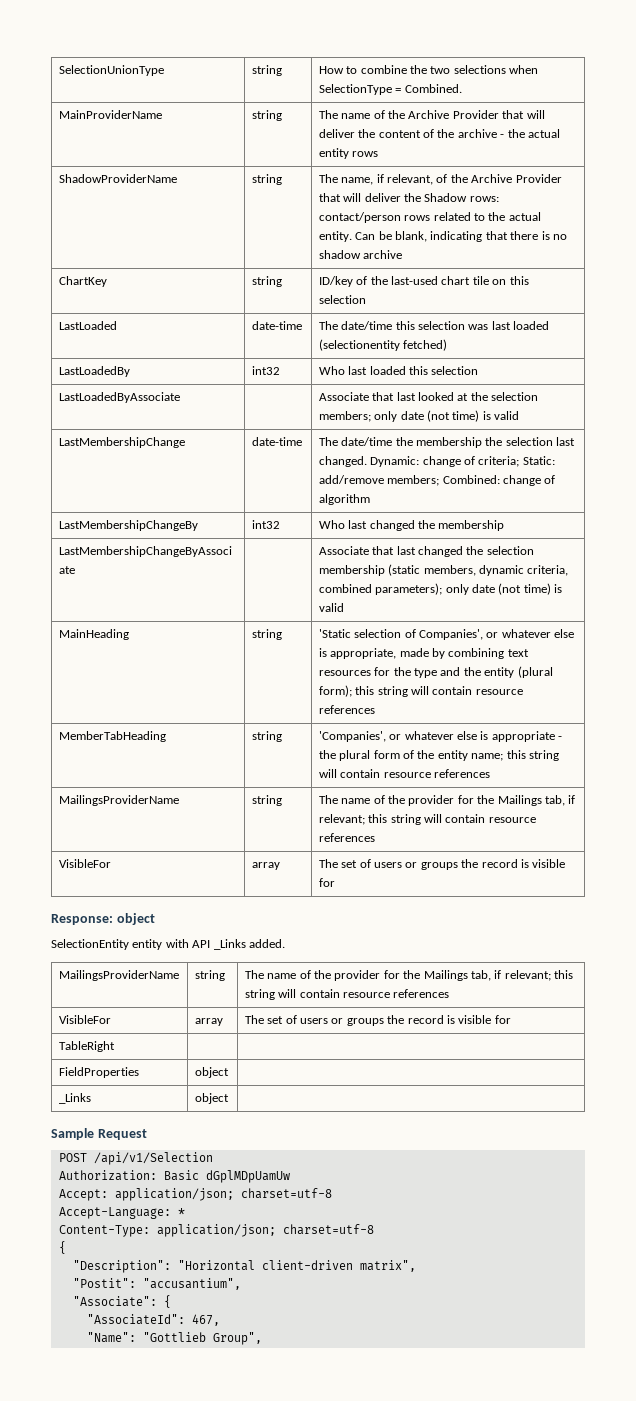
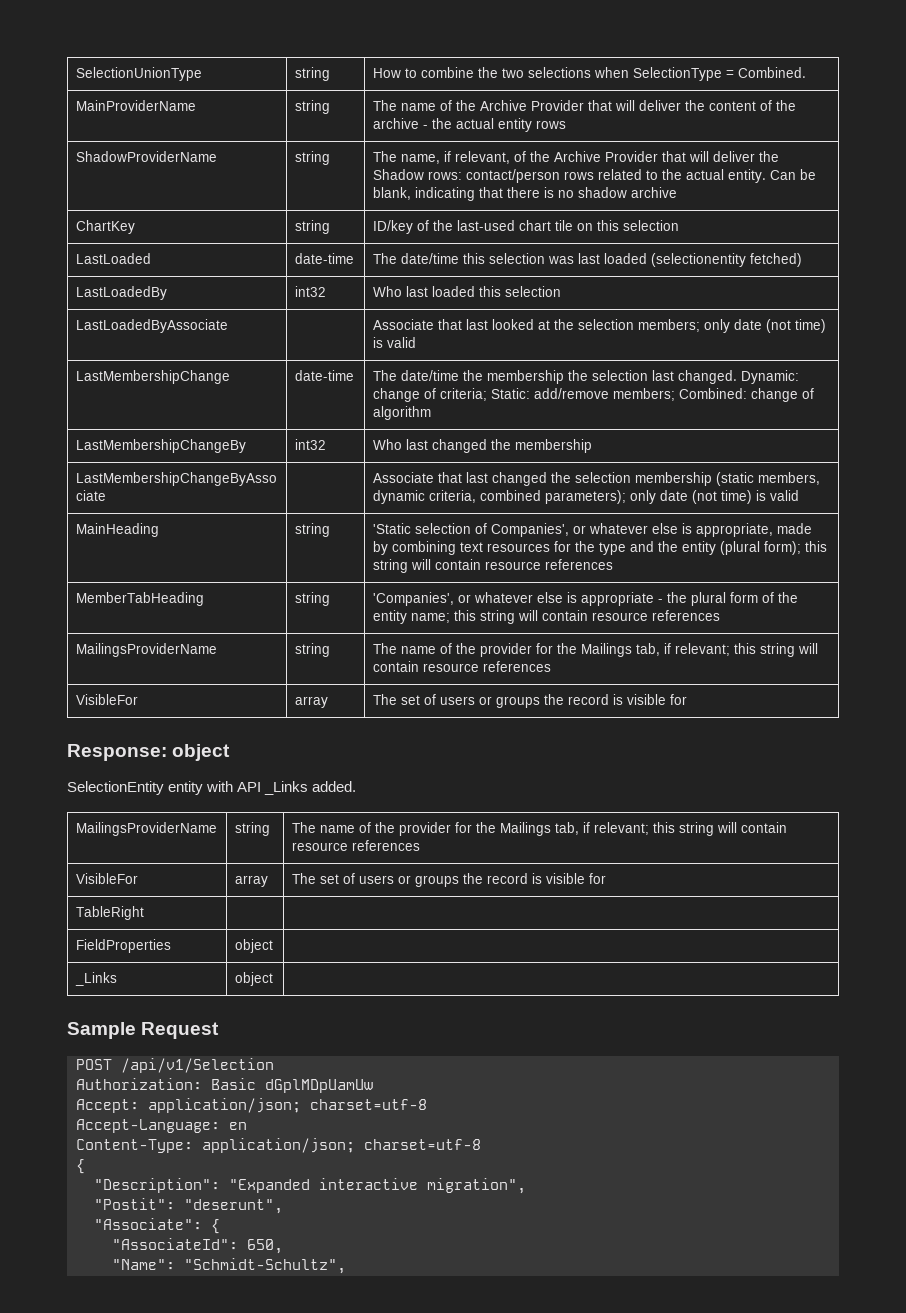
- Accept-Language: *
+ Accept-Language: en
- "Description": "Horizontal client-driven matrix",
+ "Description": "Expanded interactive migration",
- "Postit": "accusantium",
+ "Postit": "deserunt",
- "AssociateId": 467,
+ "AssociateId": 650,
- "Name": "Gottlieb Group",
+ "Name": "Schmidt-Schultz",

